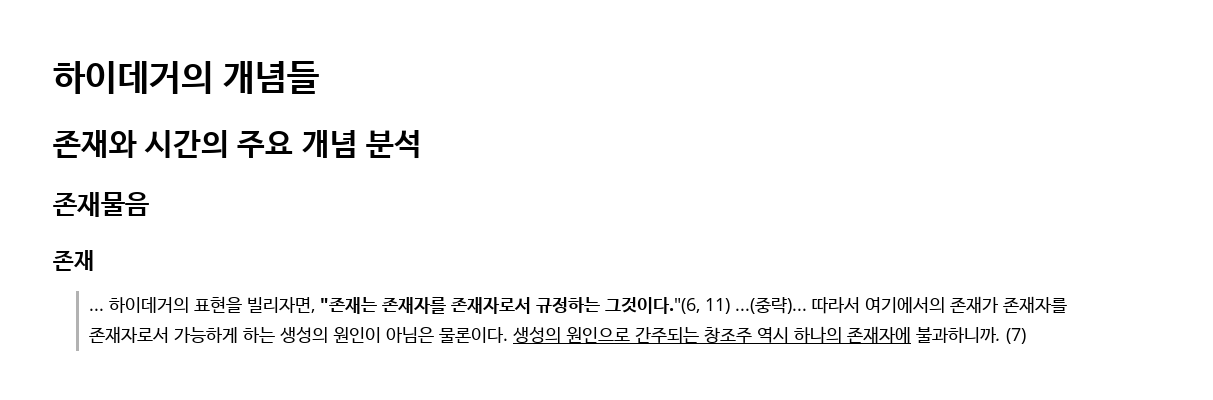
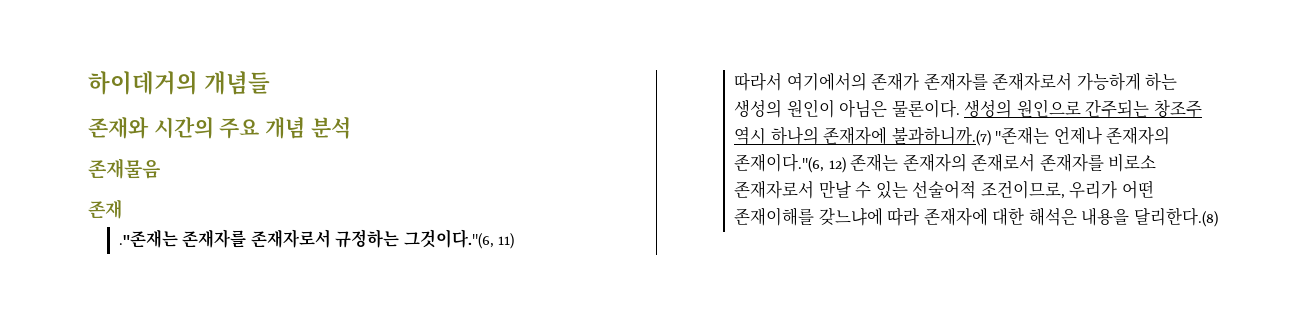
- ... 하이데거의 표현을 빌리자면, "존재는 존재자를 존재자로서 규정하는 그것이다."(6, 11) ...(중략)... 따라서 여기에서의 존재가 존재자를 존재자로서 가능하게 하는 생성의 원인이 아님은 물론이다.
+ ."존재는 존재자를 존재자로서 규정하는 그것이다."(6, 11)
+ 따라서 여기에서의 존재가 존재자를 존재자로서 가능하게 하는 생성의 원인이 아님은 물론이다.
- 생성의 원인으로 간주되는 창조주 역시 하나의 존재자에 불과하니까. (7)
+ 생성의 원인으로 간주되는 창조주 역시 하나의 존재자에 불과하니까.(7) "존재는 언제나 존재자의 존재이다."(6, 12) 존재는 존재자의 존재로서 존재자를 비로소 존재자로서 만날 수 있는 선술어적 조건이므로, 우리가 어떤 존재이해를 갖느냐에 따라 존재자에 대한 해석은 내용을 달리한다.(8)

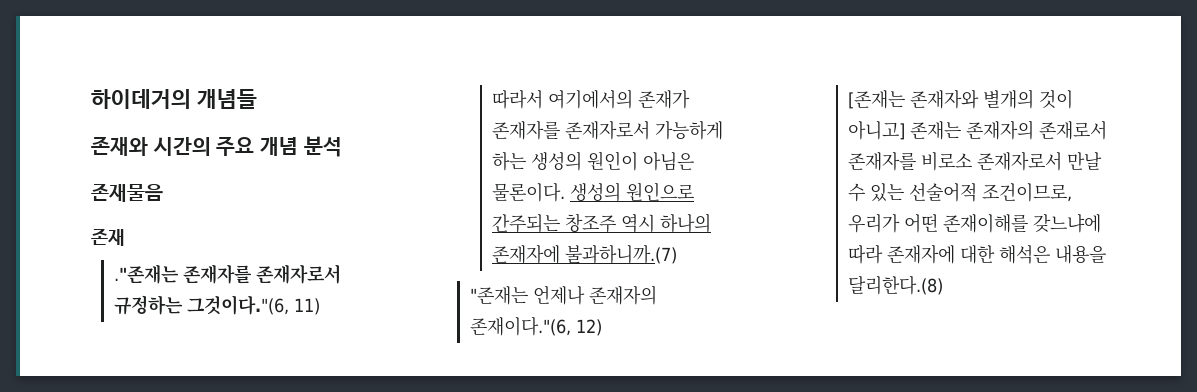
- 생성의 원인으로 간주되는 창조주 역시 하나의 존재자에 불과하니까.(7) "존재는 언제나 존재자의 존재이다."(6, 12) 존재는 존재자의 존재로서 존재자를 비로소 존재자로서 만날 수 있는 선술어적 조건이므로, 우리가 어떤 존재이해를 갖느냐에 따라 존재자에 대한 해석은 내용을 달리한다.(8)
+ 생성의 원인으로 간주되는 창조주 역시 하나의 존재자에 불과하니까.(7)
+ "존재는 언제나 존재자의 존재이다."(6, 12)
+ [존재는 존재자와 별개의 것이 아니고] 존재는 존재자의 존재로서 존재자를 비로소 존재자로서 만날 수 있는 선술어적 조건이므로, 우리가 어떤 존재이해를 갖느냐에 따라 존재자에 대한 해석은 내용을 달리한다.(8)

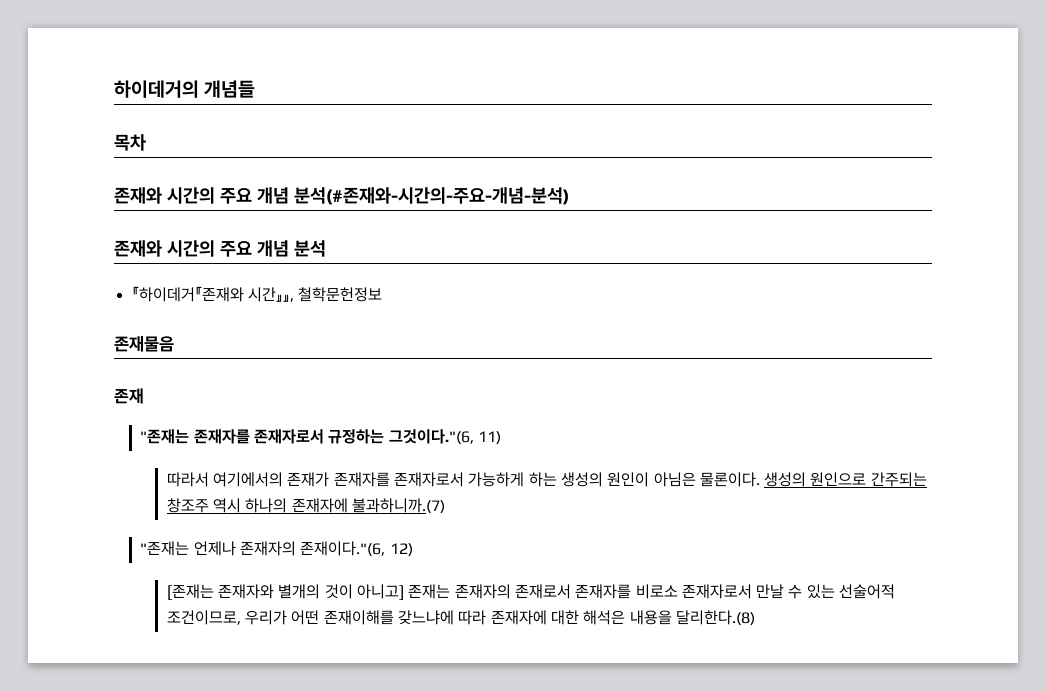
+ 목차
+ 존재와 시간의 주요 개념 분석(#존재와-시간의-주요-개념-분석)
+ 『하이데거『존재와 시간』』, 철학문헌정보
- ."존재는 존재자를 존재자로서 규정하는 그것이다."(6, 11)
+ "존재는 존재자를 존재자로서 규정하는 그것이다."(6, 11)

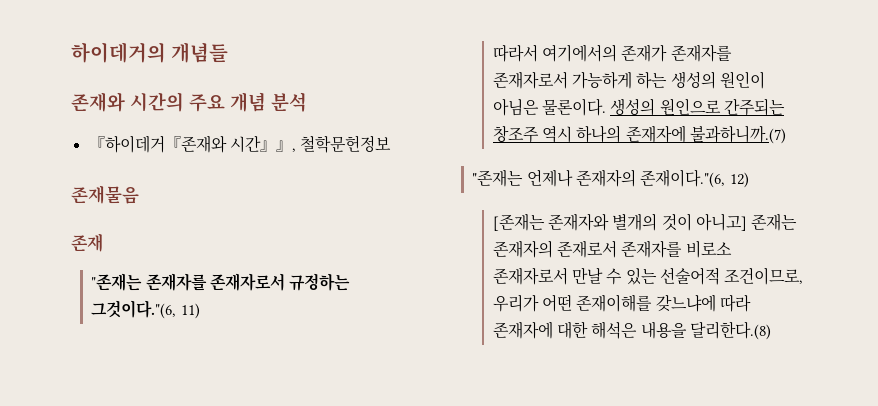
- 목차
- 존재와 시간의 주요 개념 분석(#존재와-시간의-주요-개념-분석)

